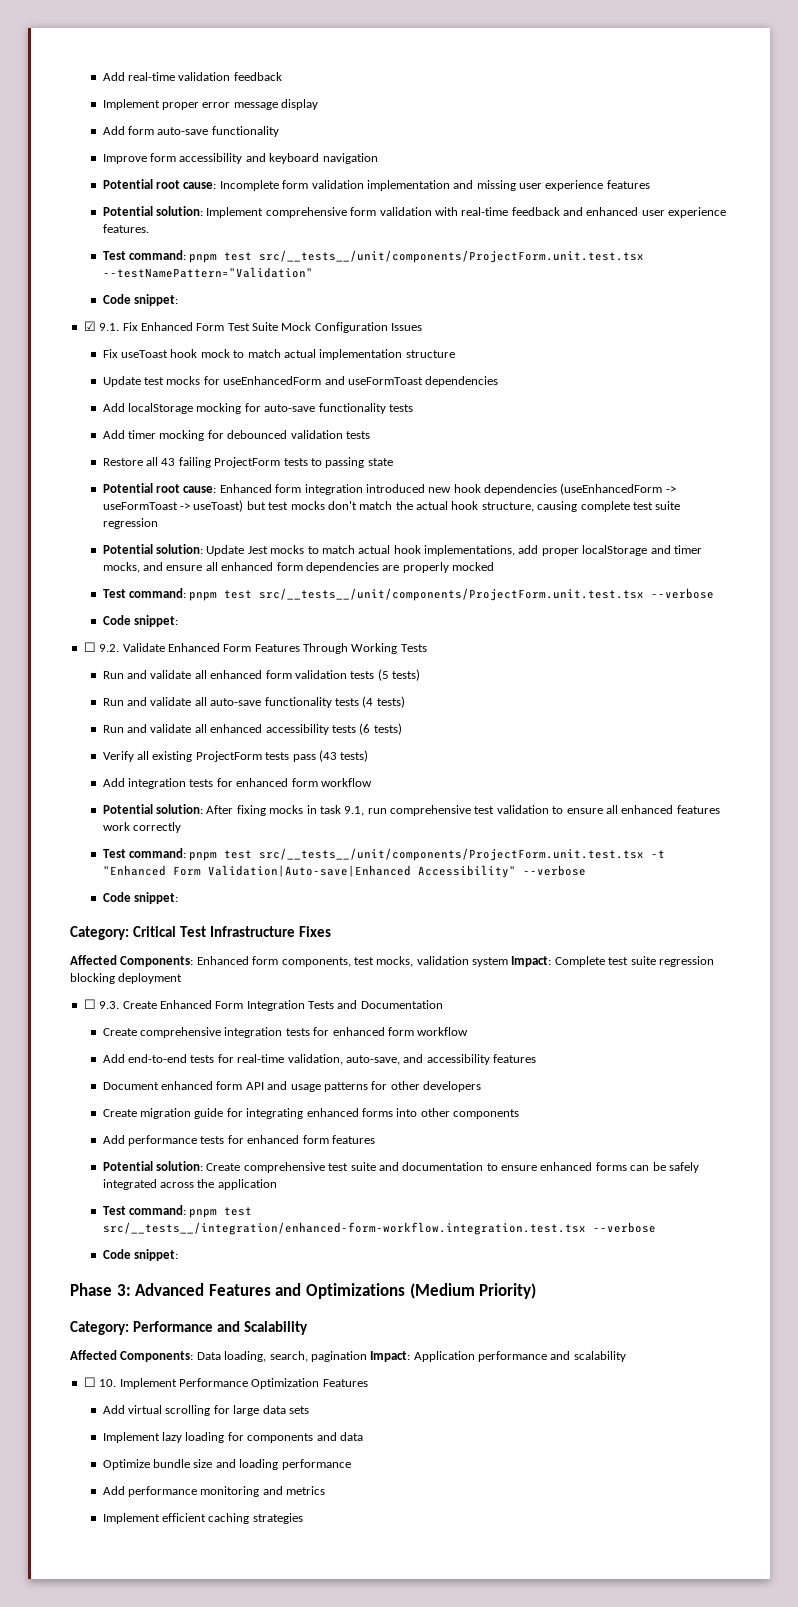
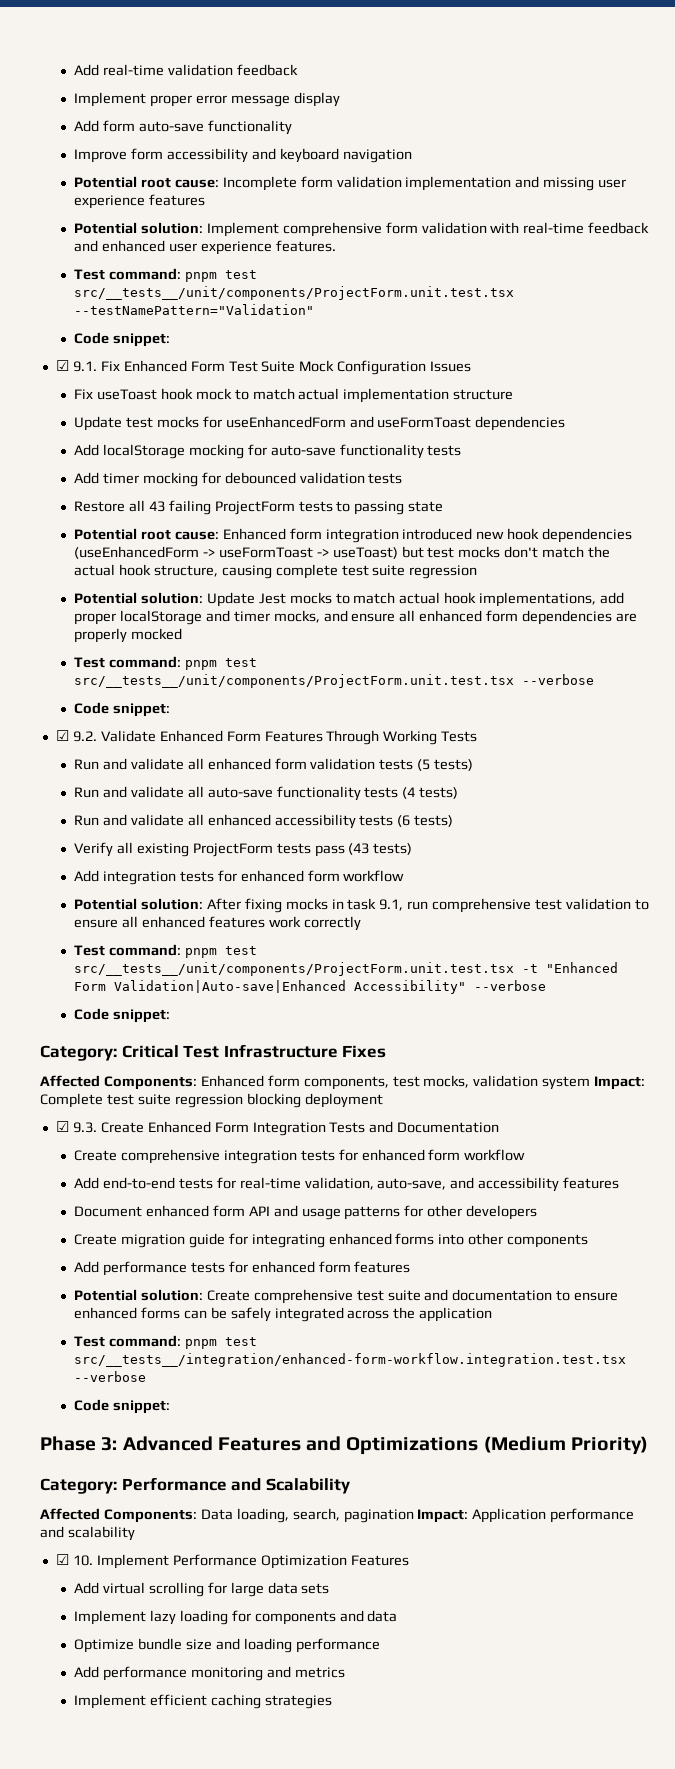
- ☐ 9.2. Validate Enhanced Form Features Through Working Tests
+ ☑ 9.2. Validate Enhanced Form Features Through Working Tests
- ☐ 9.3. Create Enhanced Form Integration Tests and Documentation
+ ☑ 9.3. Create Enhanced Form Integration Tests and Documentation
- ☐ 10. Implement Performance Optimization Features
+ ☑ 10. Implement Performance Optimization Features

